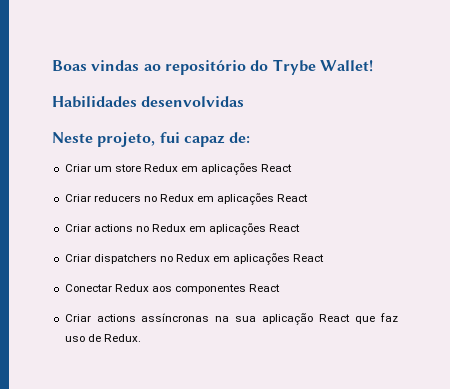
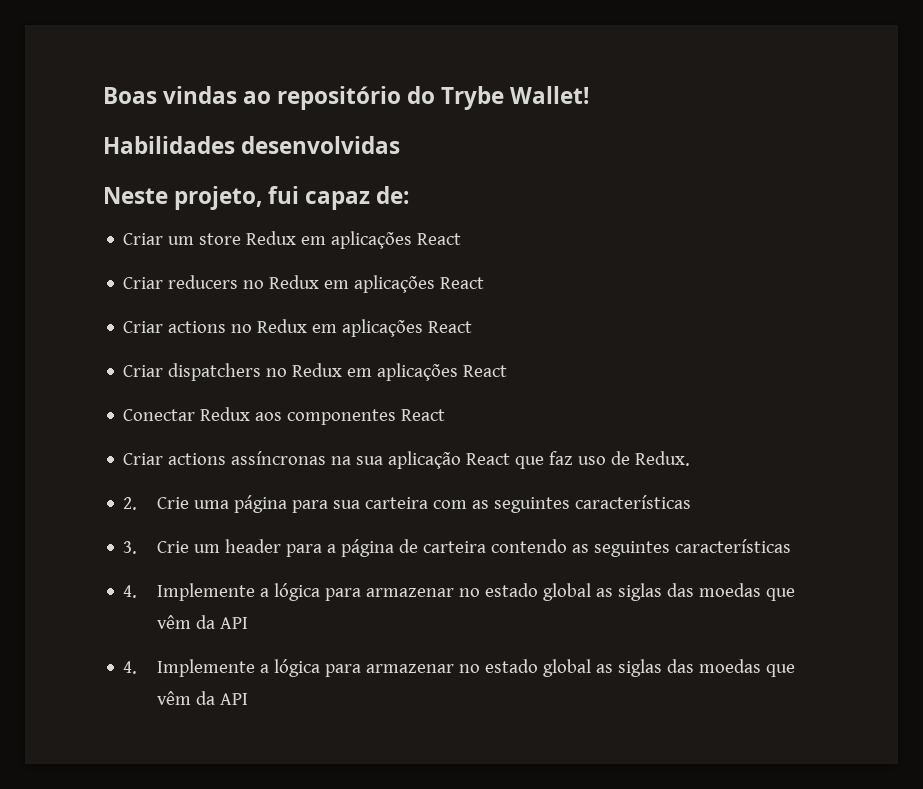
+ 2. Crie uma página para sua carteira com as seguintes características
+ 3. Crie um header para a página de carteira contendo as seguintes características
+ 4. Implemente a lógica para armazenar no estado global as siglas das moedas que vêm da API
+ 4. Implemente a lógica para armazenar no estado global as siglas das moedas que vêm da API

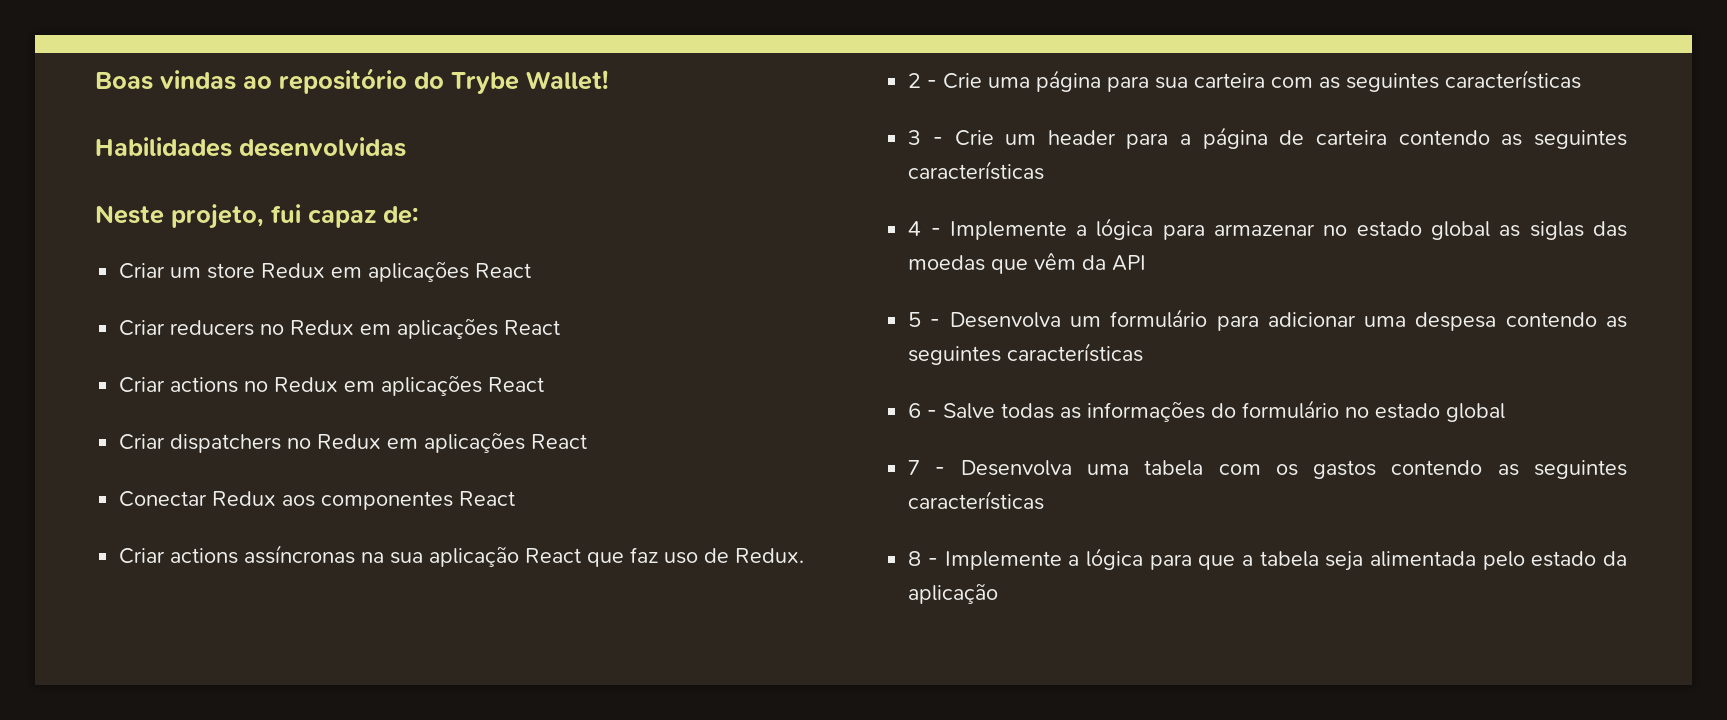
- 2. Crie uma página para sua carteira com as seguintes características
+ 2 - Crie uma página para sua carteira com as seguintes características
- 3. Crie um header para a página de carteira contendo as seguintes características
- 4. Implemente a lógica para armazenar no estado global as siglas das moedas que vêm da API
- 4. Implemente a lógica para armazenar no estado global as siglas das moedas que vêm da API
+ 3 - Crie um header para a página de carteira contendo as seguintes características
+ 4 - Implemente a lógica para armazenar no estado global as siglas das moedas que vêm da API
+ 5 - Desenvolva um formulário para adicionar uma despesa contendo as seguintes características
+ 6 - Salve todas as informações do formulário no estado global
+ 7 - Desenvolva uma tabela com os gastos contendo as seguintes características
+ 8 - Implemente a lógica para que a tabela seja alimentada pelo estado da aplicação

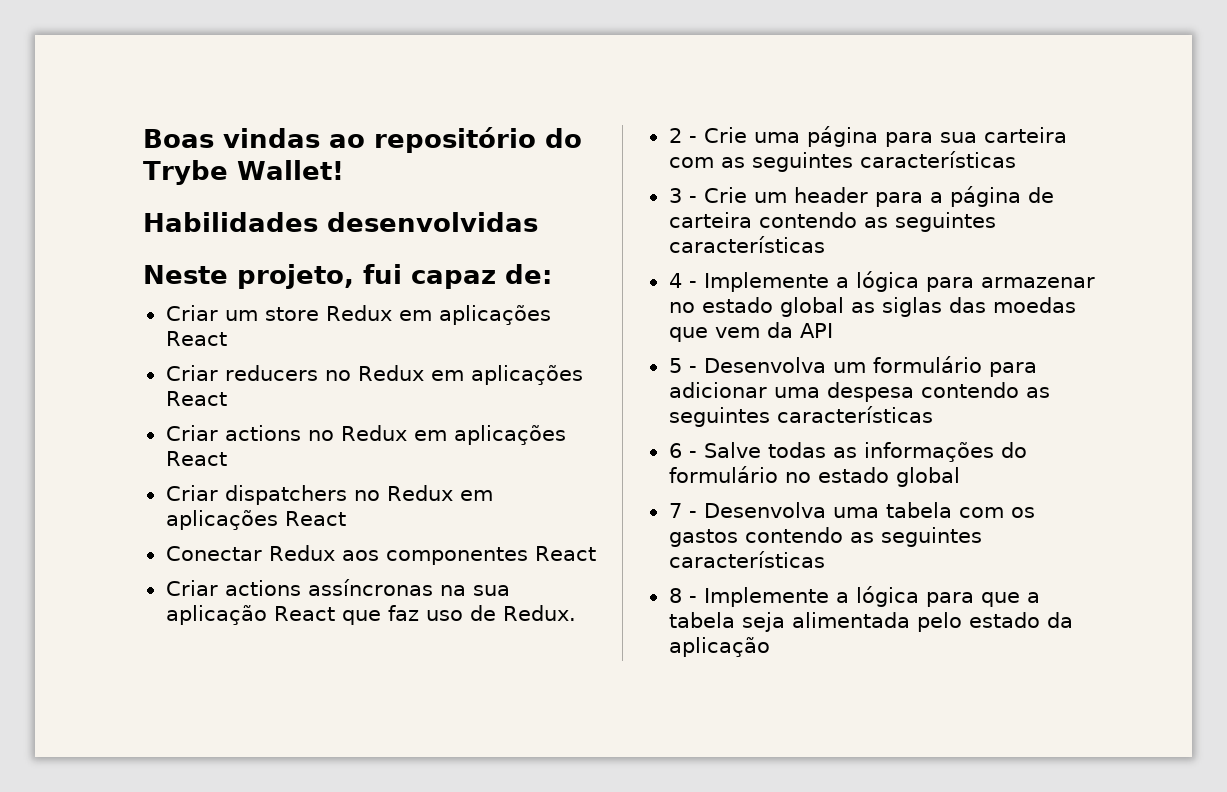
- 4 - Implemente a lógica para armazenar no estado global as siglas das moedas que vêm da API
+ 4 - Implemente a lógica para armazenar no estado global as siglas das moedas que vem da API

